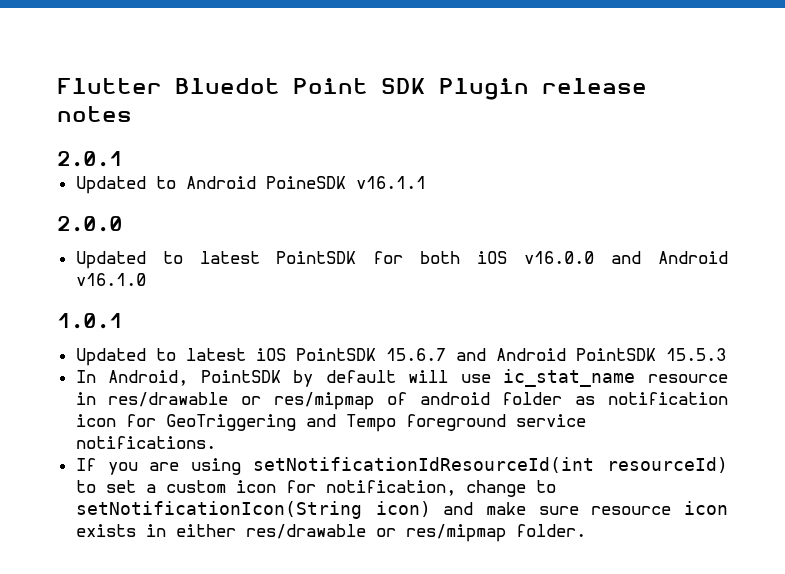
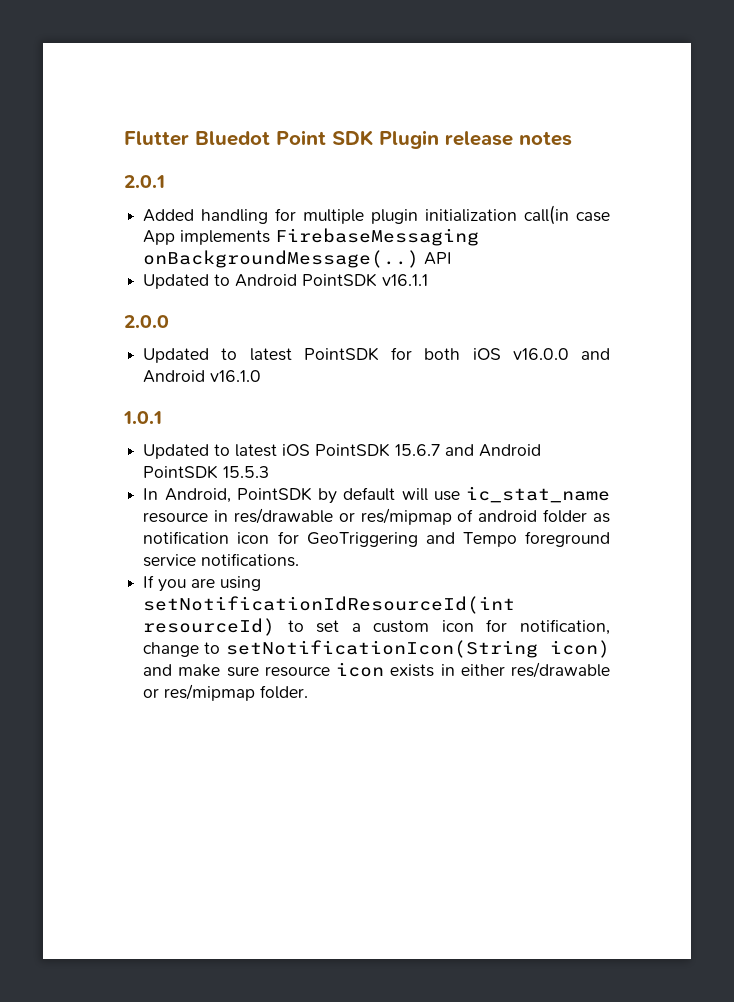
+ Added handling for multiple plugin initialization call(in case App implements FirebaseMessaging onBackgroundMessage(..) API
- Updated to Android PoineSDK v16.1.1
+ Updated to Android PointSDK v16.1.1

